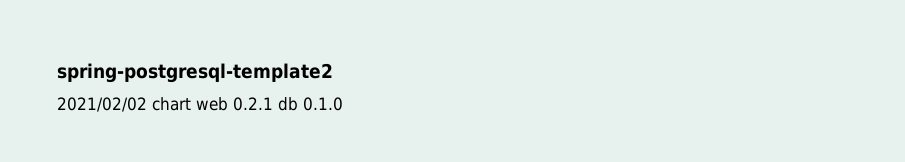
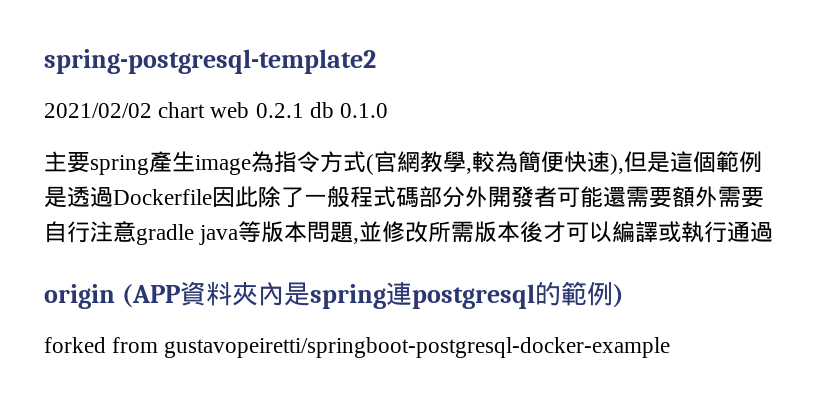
+ 主要spring產生image為指令方式(官網教學,較為簡便快速),但是這個範例是透過Dockerfile因此除了一般程式碼部分外開發者可能還需要額外需要自行注意gradle java等版本問題,並修改所需版本後才可以編譯或執行通過
+ origin (APP資料夾內是spring連postgresql的範例)
+ forked from gustavopeiretti/springboot-postgresql-docker-example

